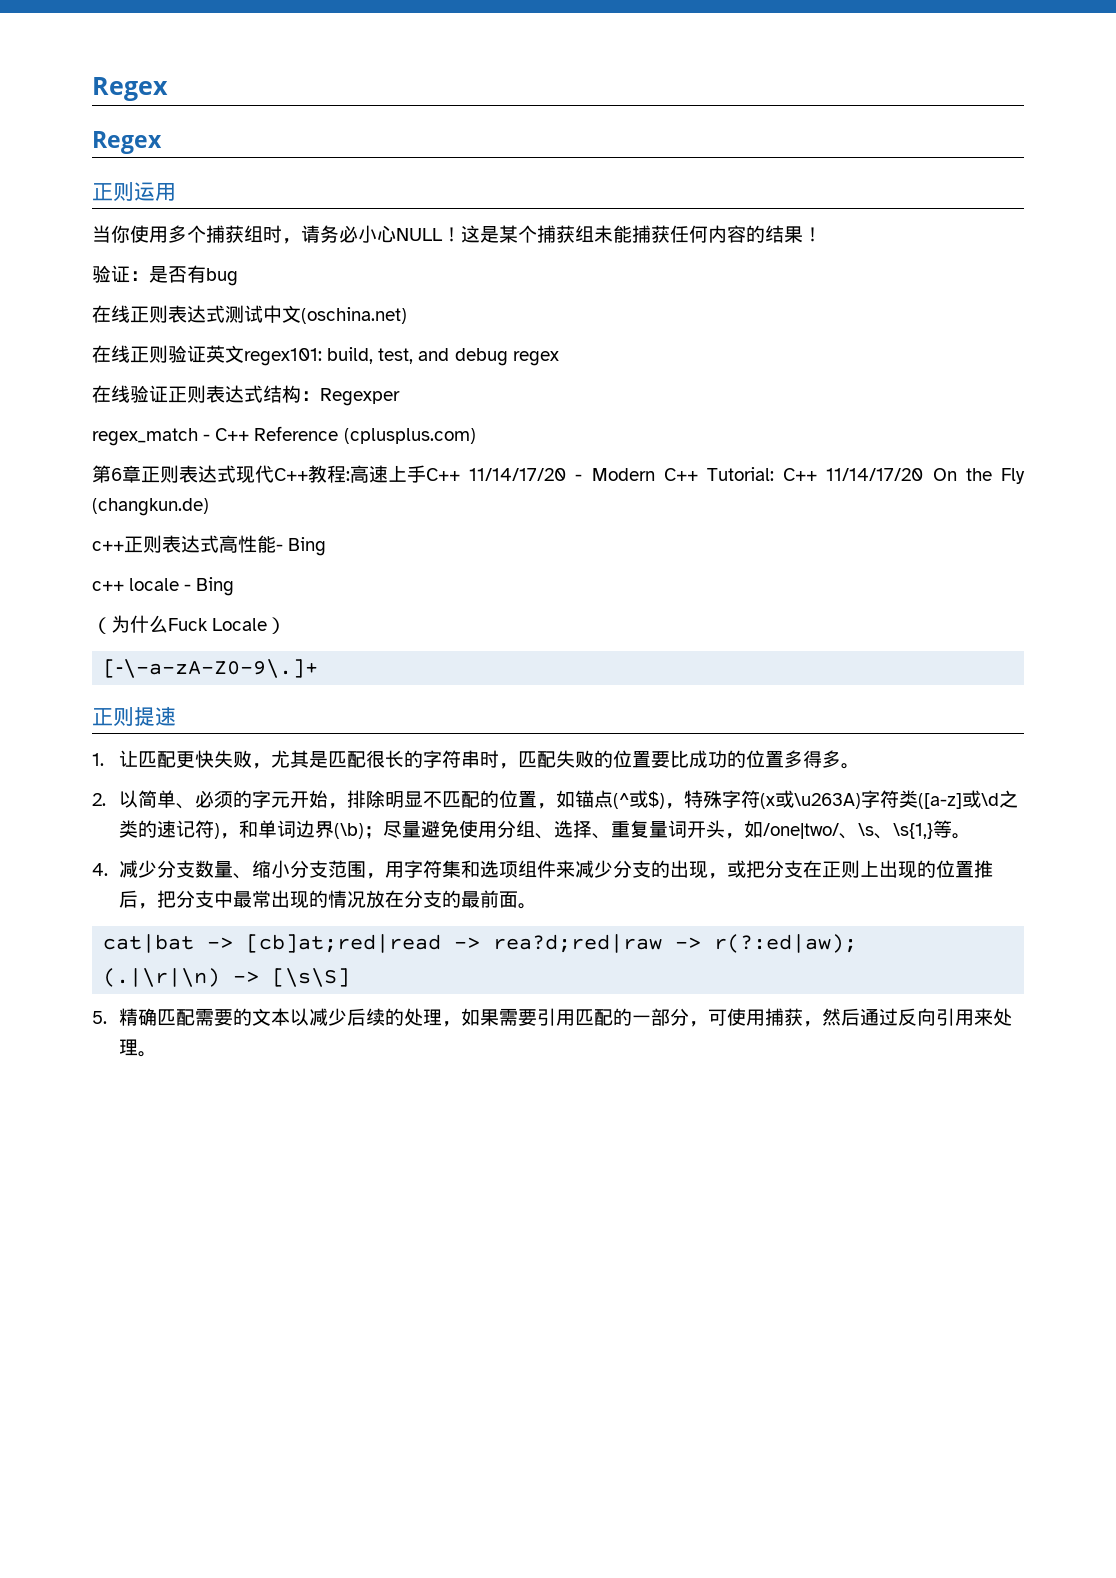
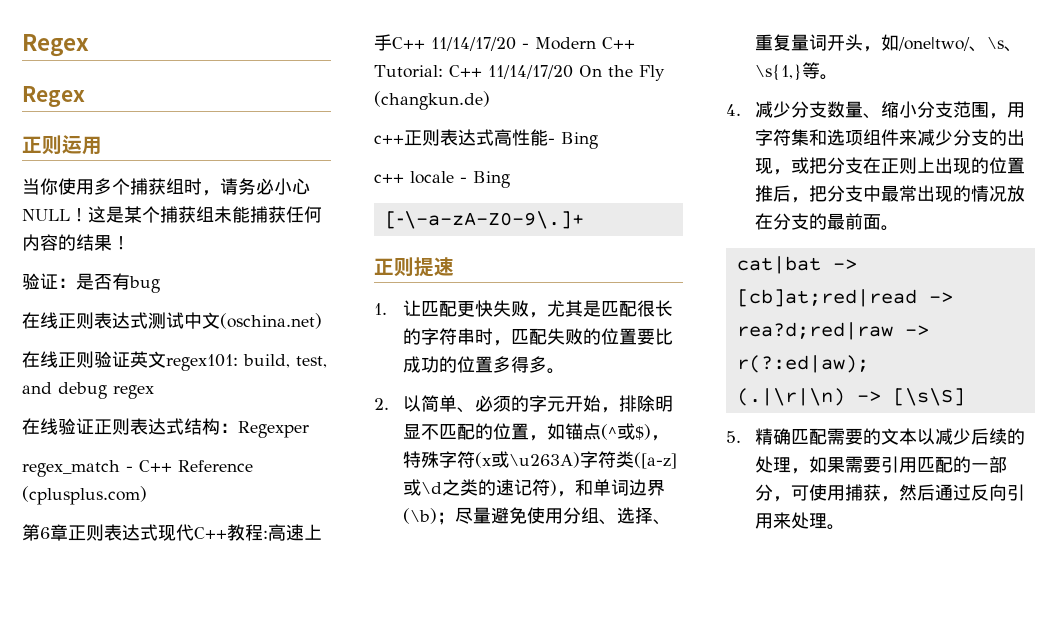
- （为什么Fuck Locale）

